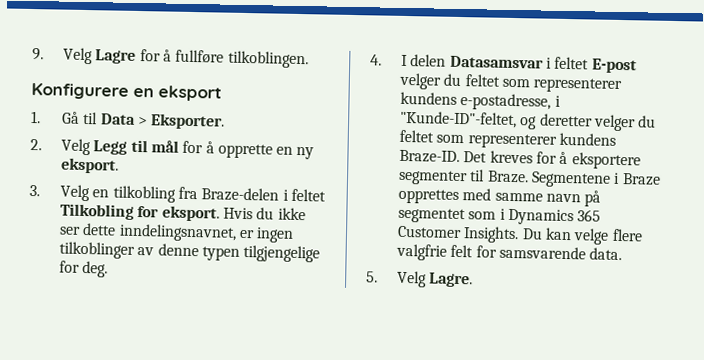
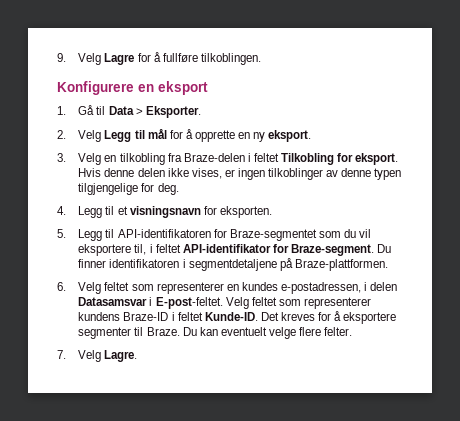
- Hvis du ikke ser dette inndelingsnavnet, er ingen tilkoblinger av denne typen tilgjengelige for deg.
+ Hvis denne delen ikke vises, er ingen tilkoblinger av denne typen tilgjengelige for deg.
- 4. I delen Datasamsvar i feltet E-post velger du feltet som representerer kundens e-postadresse, i "Kunde-ID"-feltet, og deretter velger du feltet som representerer kundens Braze-ID.
+ 4. Legg til et visningsnavn for eksporten.
+ 5. Legg til API-identifikatoren for Braze-segmentet som du vil eksportere til, i feltet API-identifikator for Braze-segment. Du finner identifikatoren i segmentdetaljene på Braze-plattformen.
+ 6. Velg feltet som representerer en kundes e-postadressen, i delen Datasamsvar i E-post-feltet. Velg feltet som representerer kundens Braze-ID i feltet Kunde-ID.
- Segmentene i Braze opprettes med samme navn på segmentet som i Dynamics 365 Customer Insights.
- Du kan velge flere valgfrie felt for samsvarende data.
- 5. Velg Lagre.
+ Du kan eventuelt velge flere felter.
+ 7. Velg Lagre.

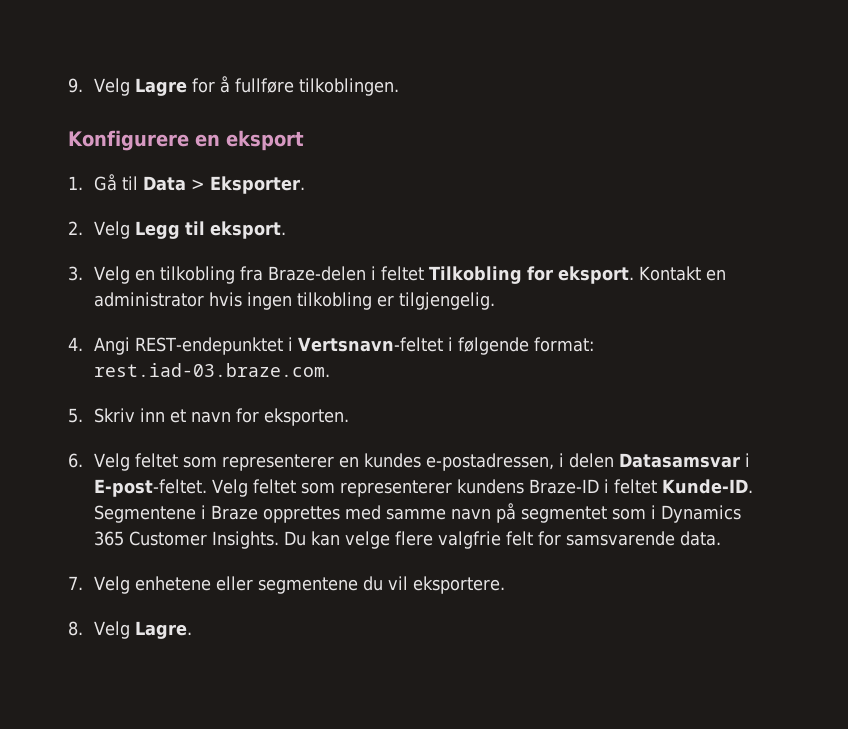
- 2. Velg Legg til mål for å opprette en ny eksport.
+ 2. Velg Legg til eksport.
- Hvis denne delen ikke vises, er ingen tilkoblinger av denne typen tilgjengelige for deg.
- 4. Legg til et visningsnavn for eksporten.
- 5. Legg til API-identifikatoren for Braze-segmentet som du vil eksportere til, i feltet API-identifikator for Braze-segment. Du finner identifikatoren i segmentdetaljene på Braze-plattformen.
+ Kontakt en administrator hvis ingen tilkobling er tilgjengelig.
+ 4. Angi REST-endepunktet i Vertsnavn-feltet i følgende format: rest.iad-03.braze.com.
+ 5. Skriv inn et navn for eksporten.
- Det kreves for å eksportere segmenter til Braze.
+ Segmentene i Braze opprettes med samme navn på segmentet som i Dynamics 365 Customer Insights.
- Du kan eventuelt velge flere felter.
- 7. Velg Lagre.
+ Du kan velge flere valgfrie felt for samsvarende data.
+ 7. Velg enhetene eller segmentene du vil eksportere.
+ 8. Velg Lagre.

